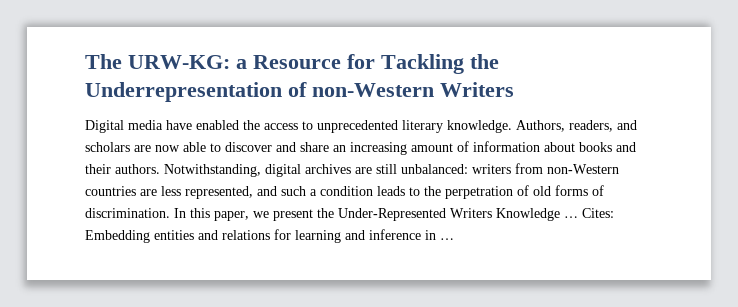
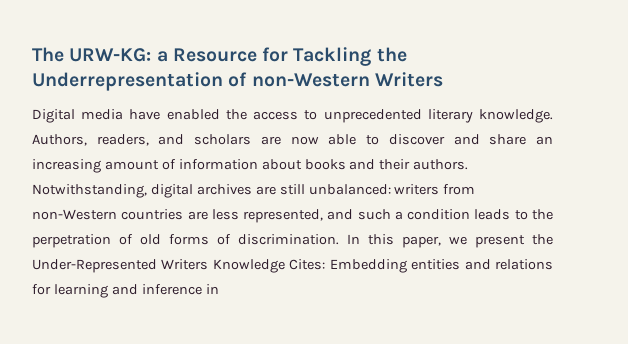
- In this paper, we present the Under-Represented Writers Knowledge … Cites: Embedding entities and relations for learning and inference in …
+ In this paper, we present the Under-Represented Writers Knowledge Cites: Embedding entities and relations for learning and inference in

